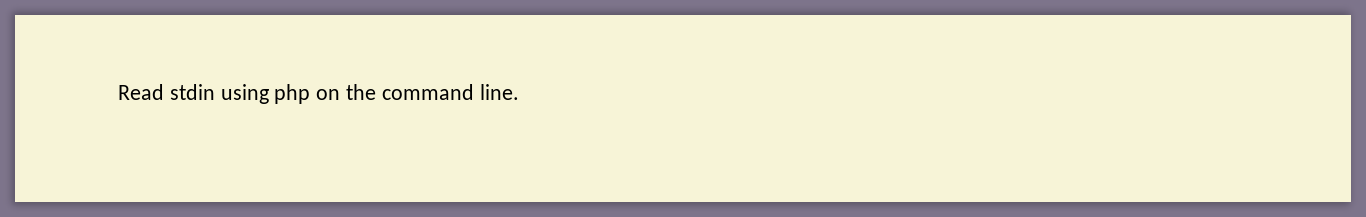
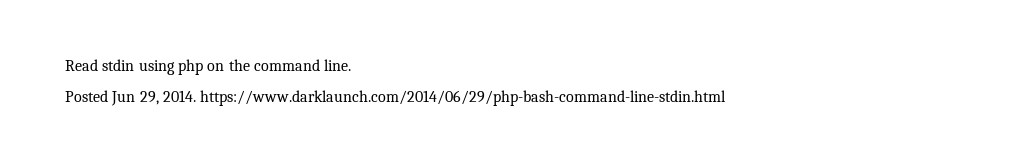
+ Posted Jun 29, 2014. https://www.darklaunch.com/2014/06/29/php-bash-command-line-stdin.html

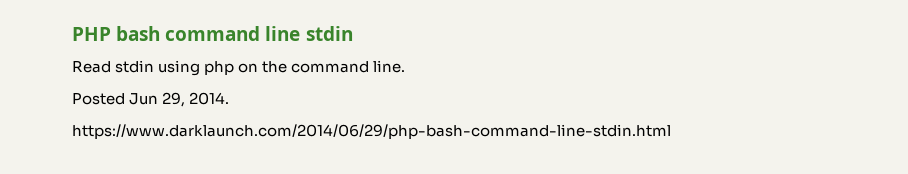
+ PHP bash command line stdin
- Posted Jun 29, 2014. https://www.darklaunch.com/2014/06/29/php-bash-command-line-stdin.html
+ Posted Jun 29, 2014.
+ https://www.darklaunch.com/2014/06/29/php-bash-command-line-stdin.html

